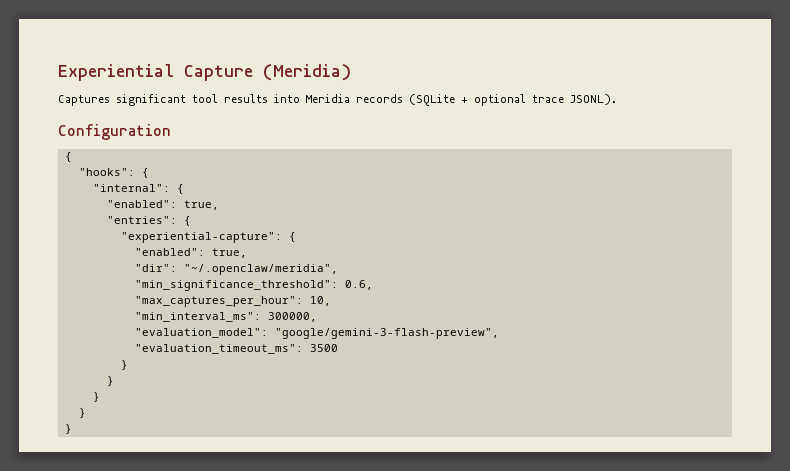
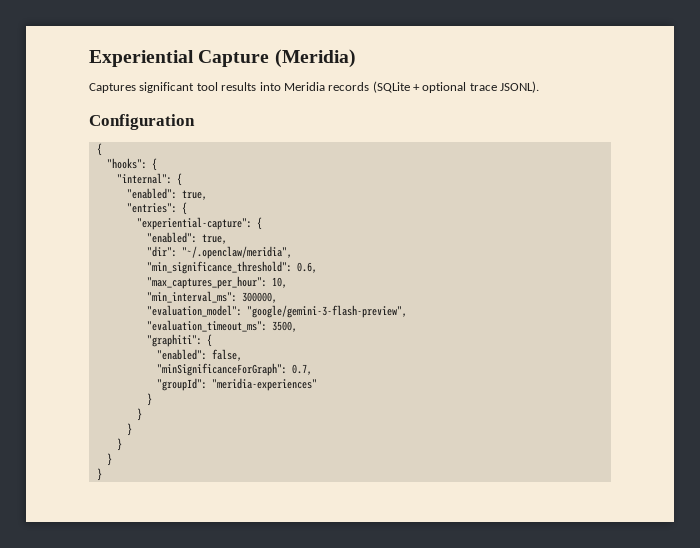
- "evaluation_timeout_ms": 3500
+ "evaluation_timeout_ms": 3500,
+ "graphiti": {
+ "enabled": false,
+ "minSignificanceForGraph": 0.7,
+ "groupId": "meridia-experiences"
+ }

